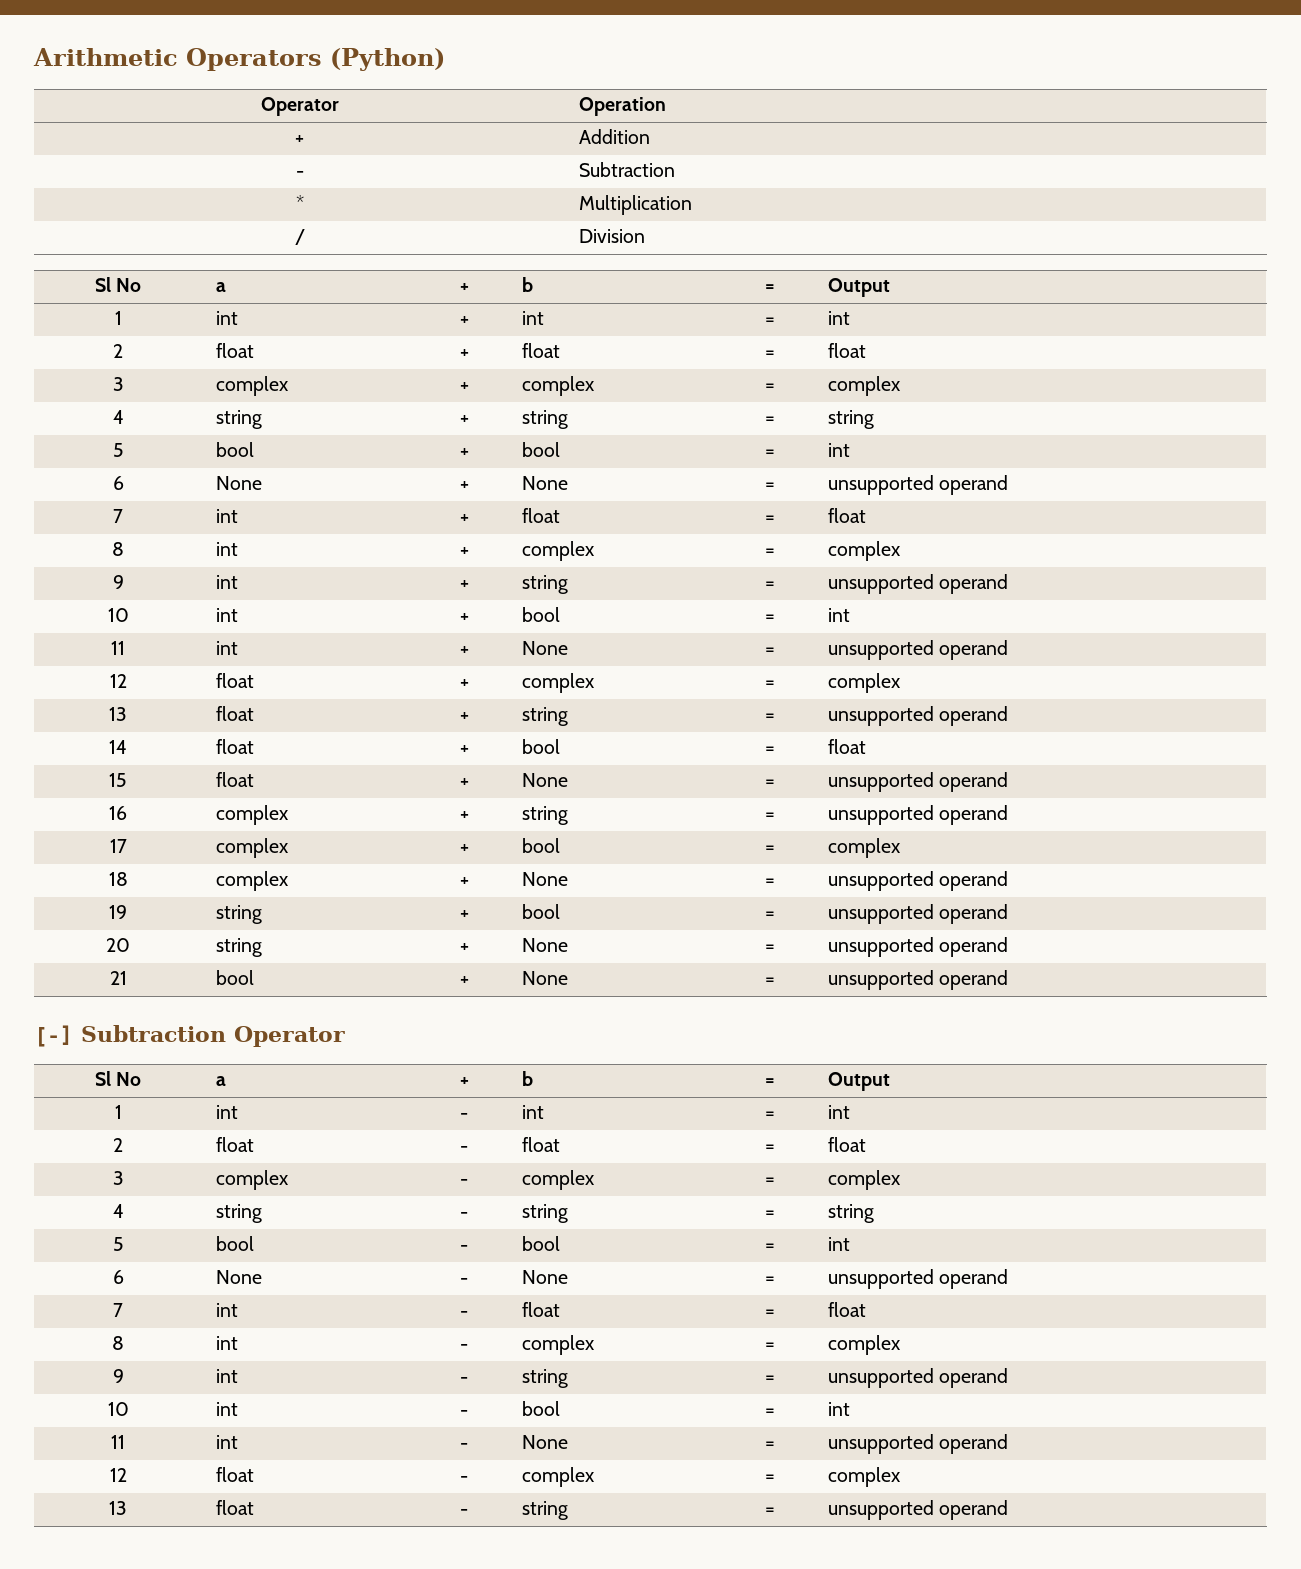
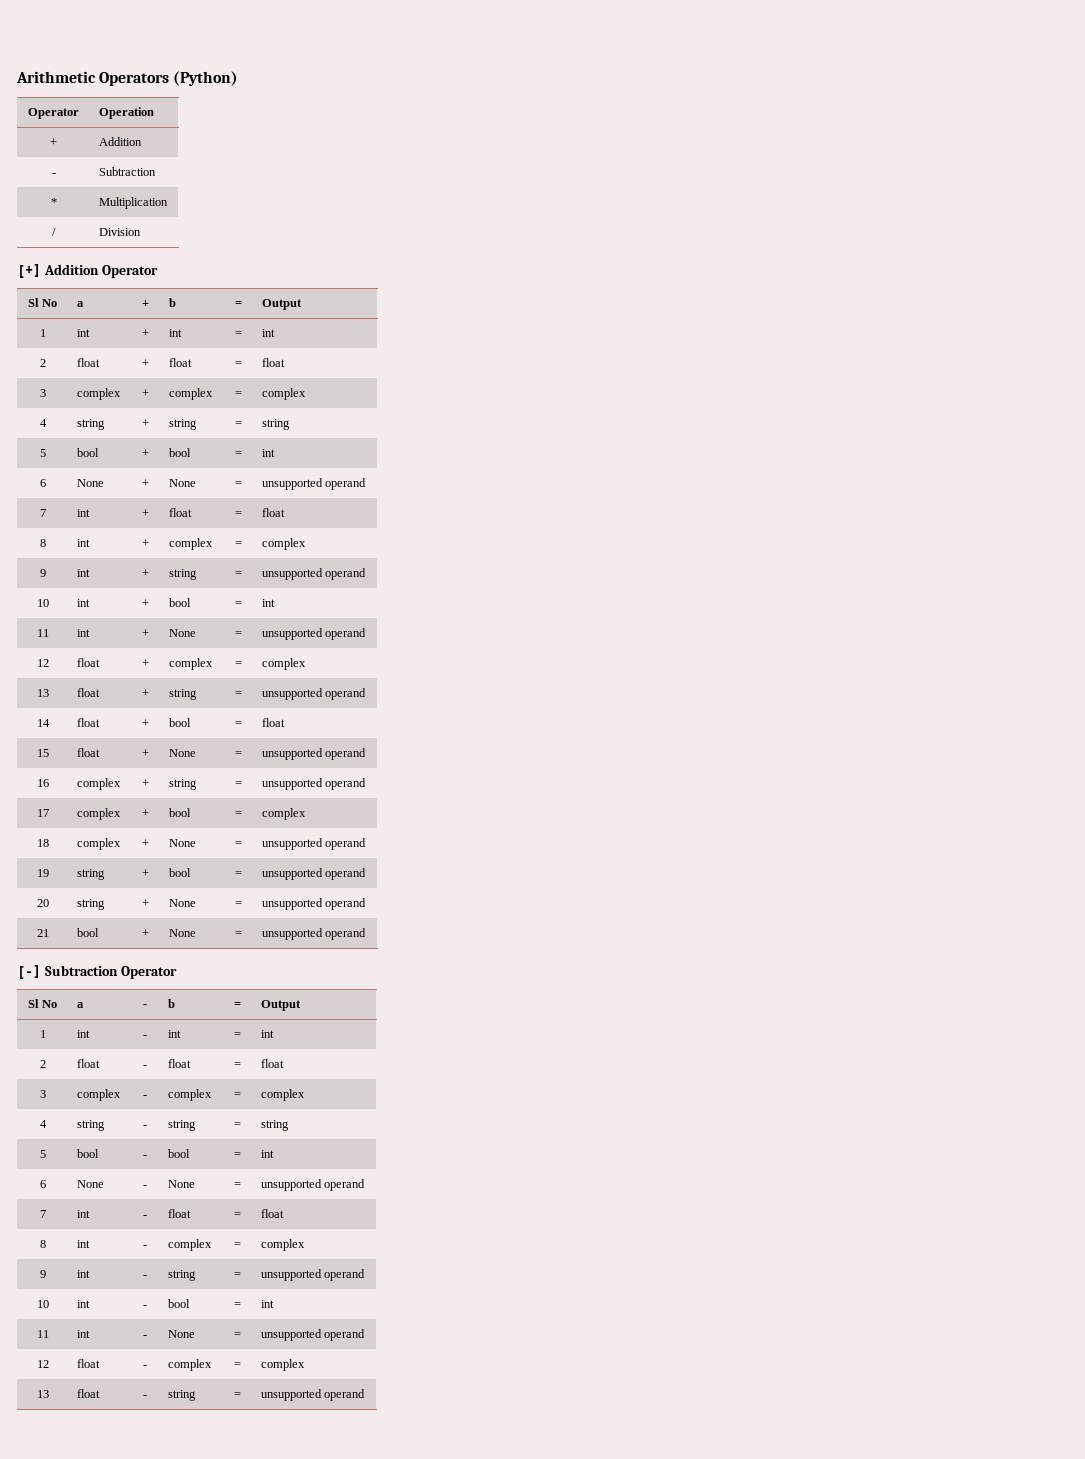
+ [+] Addition Operator
  [-] Subtraction Operator
- Sl No | a | + | b | = | Output
+ Sl No | a | - | b | = | Output

